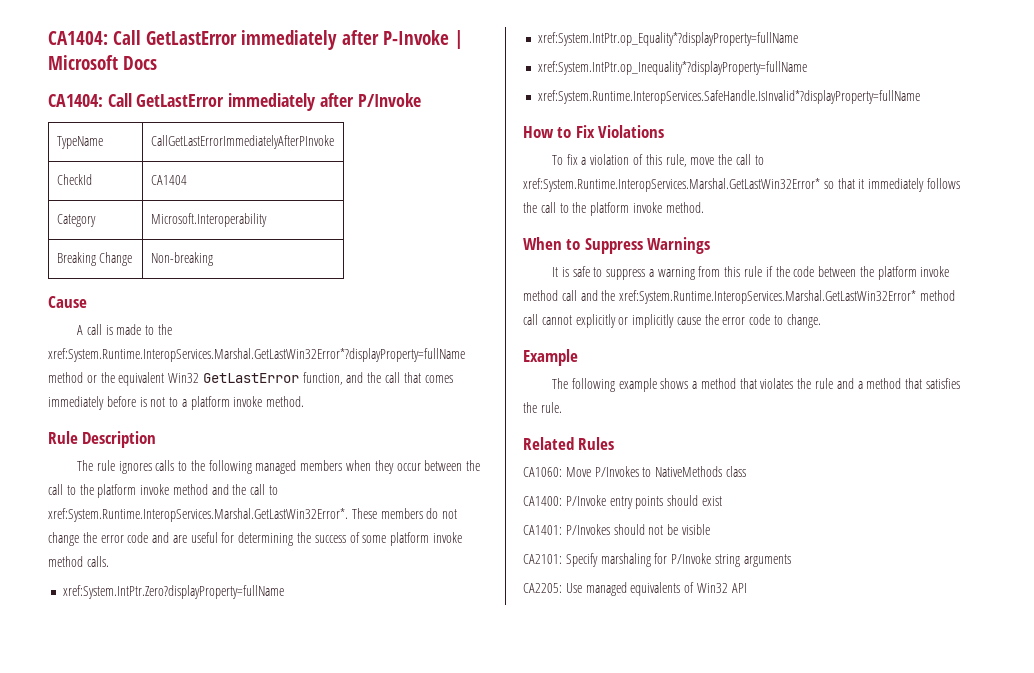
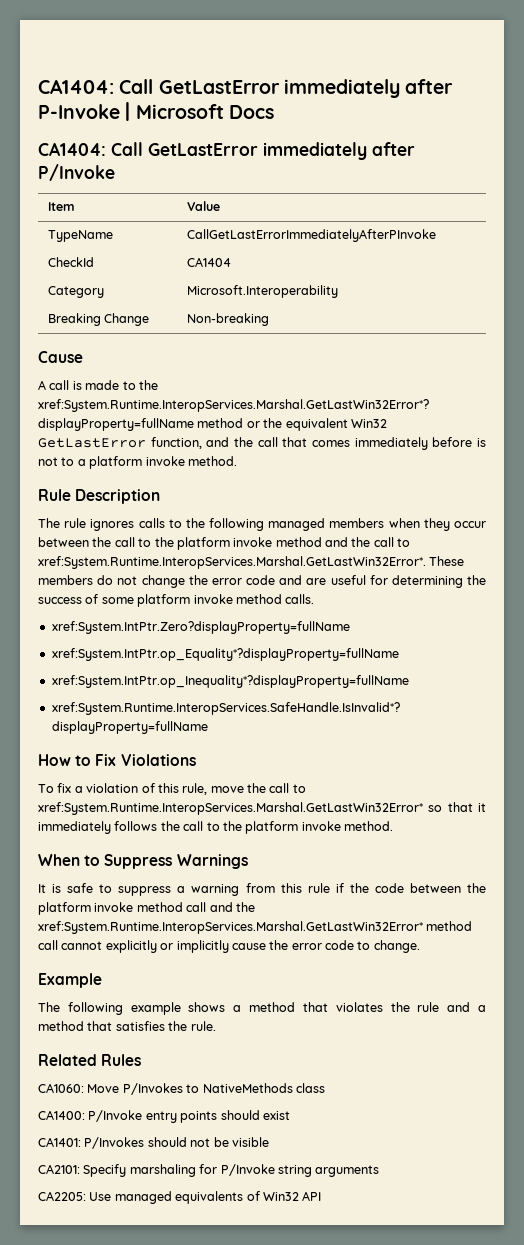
+ Item | Value

